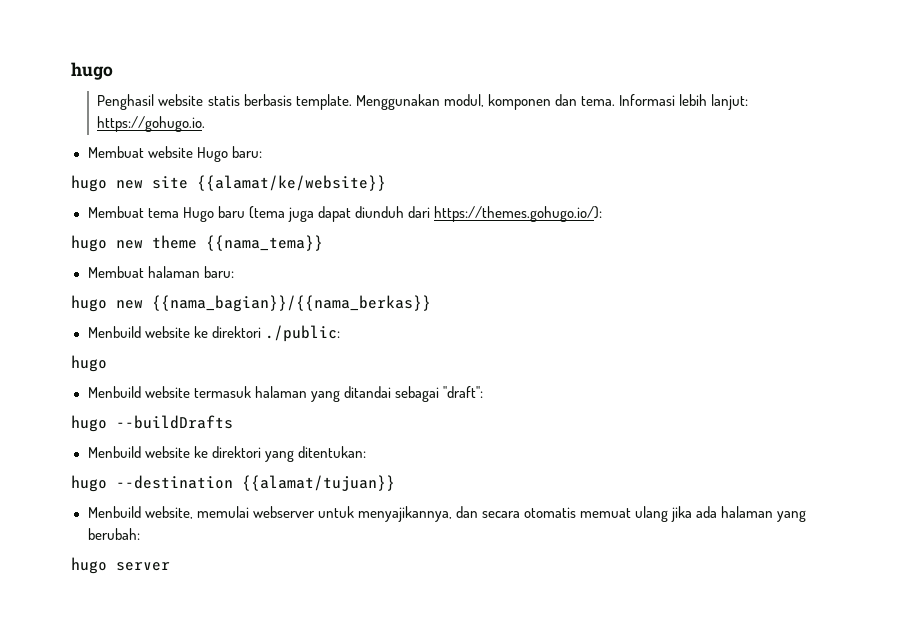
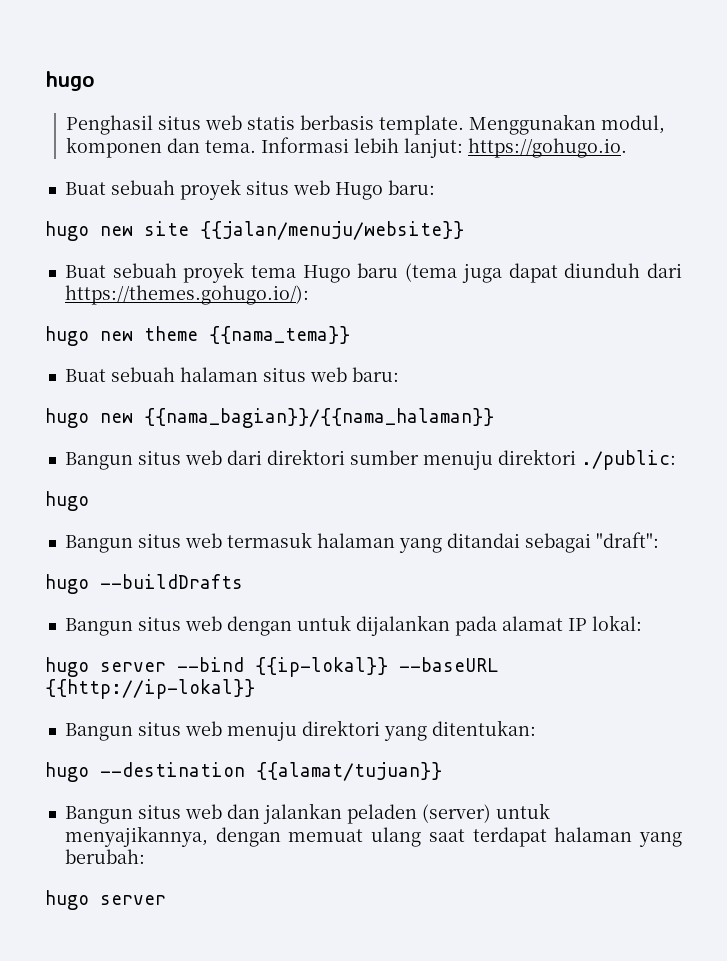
- Penghasil website statis berbasis template.
+ Penghasil situs web statis berbasis template.
- Membuat website Hugo baru:
+ Buat sebuah proyek situs web Hugo baru:
- hugo new site {{alamat/ke/website}}
- Membuat tema Hugo baru (tema juga dapat diunduh dari https://themes.gohugo.io/):
+ hugo new site {{jalan/menuju/website}}
+ Buat sebuah proyek tema Hugo baru (tema juga dapat diunduh dari https://themes.gohugo.io/):
- Membuat halaman baru:
- hugo new {{nama_bagian}}/{{nama_berkas}}
- Menbuild website ke direktori ./public:
+ Buat sebuah halaman situs web baru:
+ hugo new {{nama_bagian}}/{{nama_halaman}}
+ Bangun situs web dari direktori sumber menuju direktori ./public:
- Menbuild website termasuk halaman yang ditandai sebagai "draft":
+ Bangun situs web termasuk halaman yang ditandai sebagai "draft":
- Menbuild website ke direktori yang ditentukan:
+ Bangun situs web dengan untuk dijalankan pada alamat IP lokal:
+ hugo server --bind {{ip-lokal}} --baseURL {{http://ip-lokal}}
+ Bangun situs web menuju direktori yang ditentukan:
- Menbuild website, memulai webserver untuk menyajikannya, dan secara otomatis memuat ulang jika ada halaman yang berubah:
+ Bangun situs web dan jalankan peladen (server) untuk menyajikannya, dengan memuat ulang saat terdapat halaman yang berubah:

